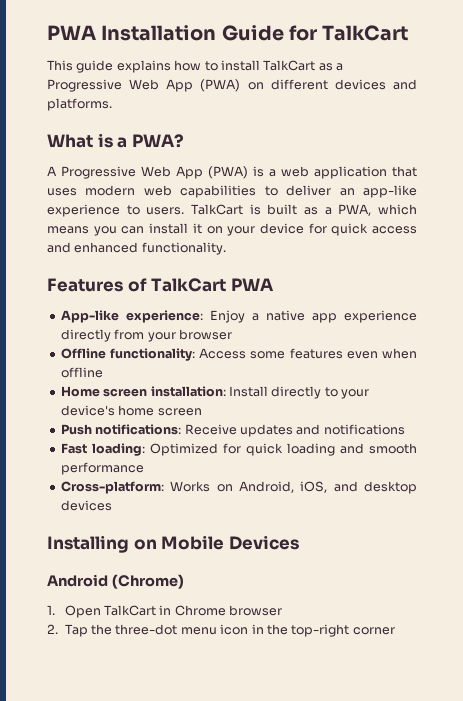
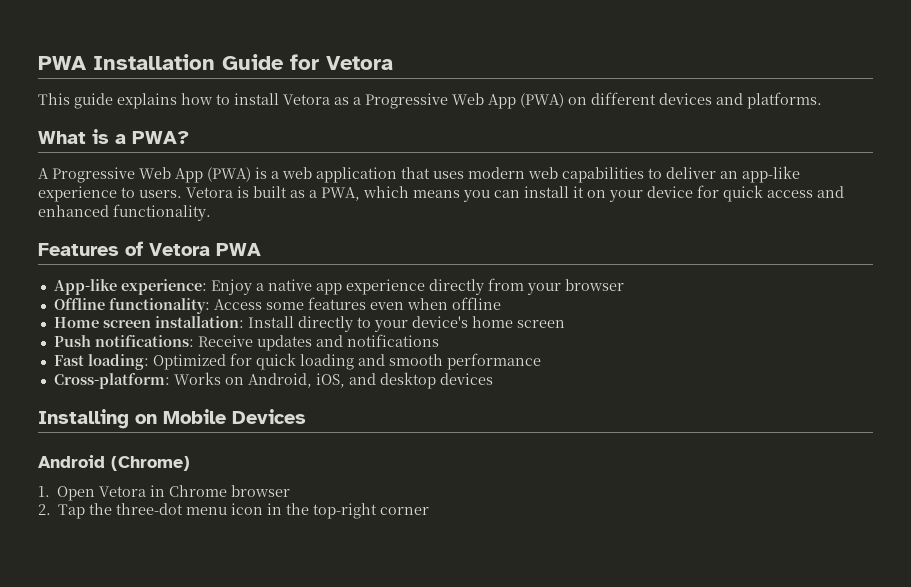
- PWA Installation Guide for TalkCart
+ PWA Installation Guide for Vetora
- This guide explains how to install TalkCart as a Progressive Web App (PWA) on different devices and platforms.
+ This guide explains how to install Vetora as a Progressive Web App (PWA) on different devices and platforms.
- TalkCart is built as a PWA, which means you can install it on your device for quick access and enhanced functionality.
+ Vetora is built as a PWA, which means you can install it on your device for quick access and enhanced functionality.
- Features of TalkCart PWA
+ Features of Vetora PWA
- 1. Open TalkCart in Chrome browser
+ 1. Open Vetora in Chrome browser

